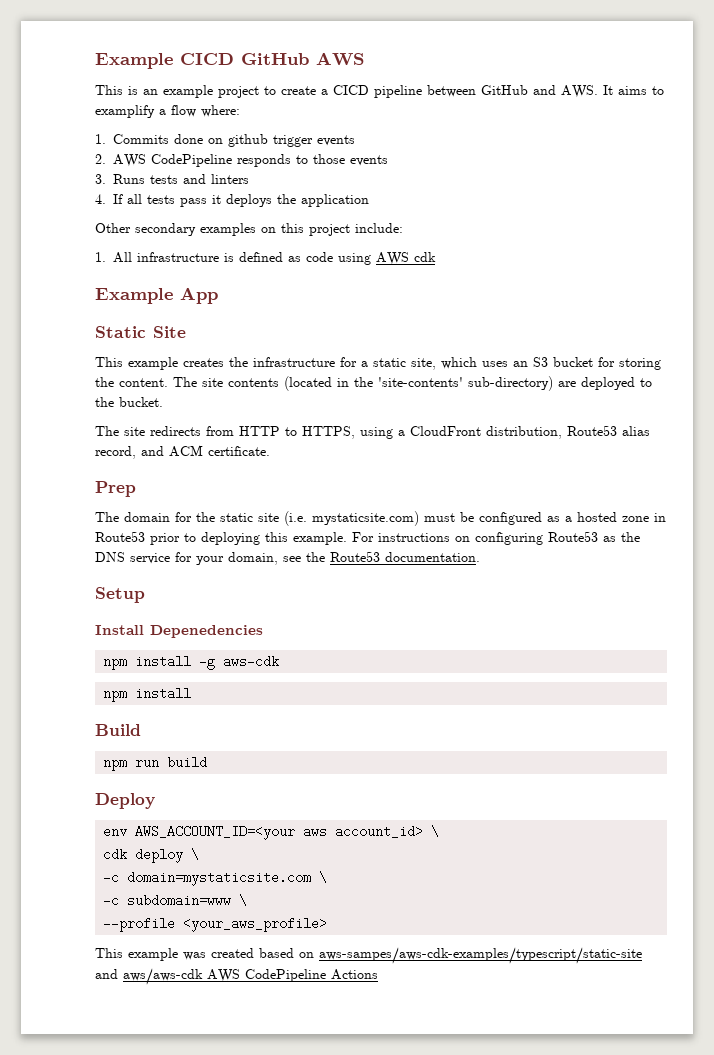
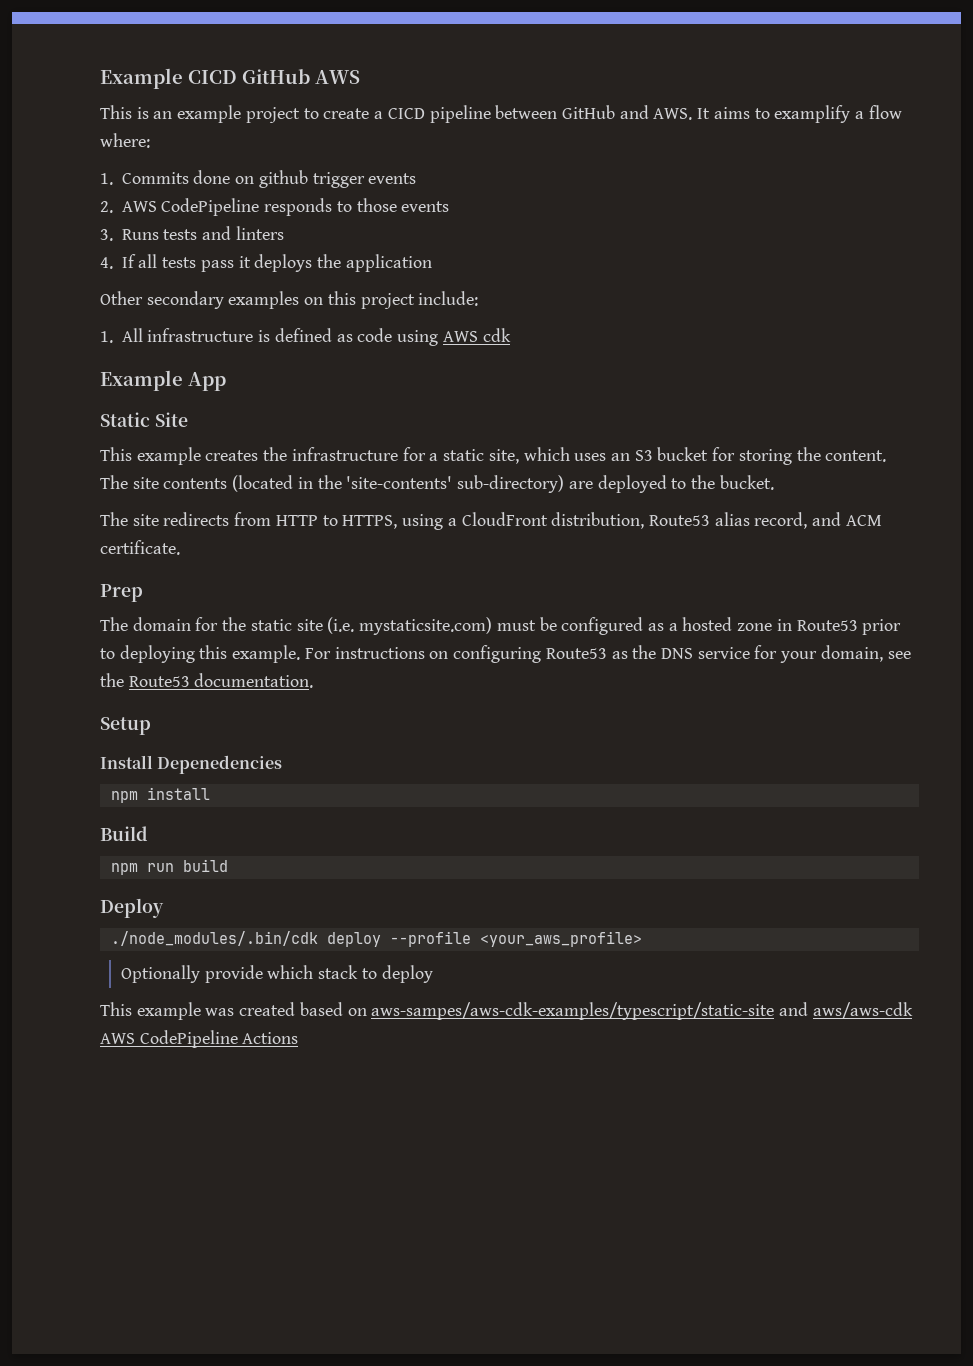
- npm install -g aws-cdk
- env AWS_ACCOUNT_ID=<your aws account_id> \
- cdk deploy \
- -c domain=mystaticsite.com \
- -c subdomain=www \
- --profile <your_aws_profile>
+ ./node_modules/.bin/cdk deploy --profile <your_aws_profile>
+ Optionally provide which stack to deploy

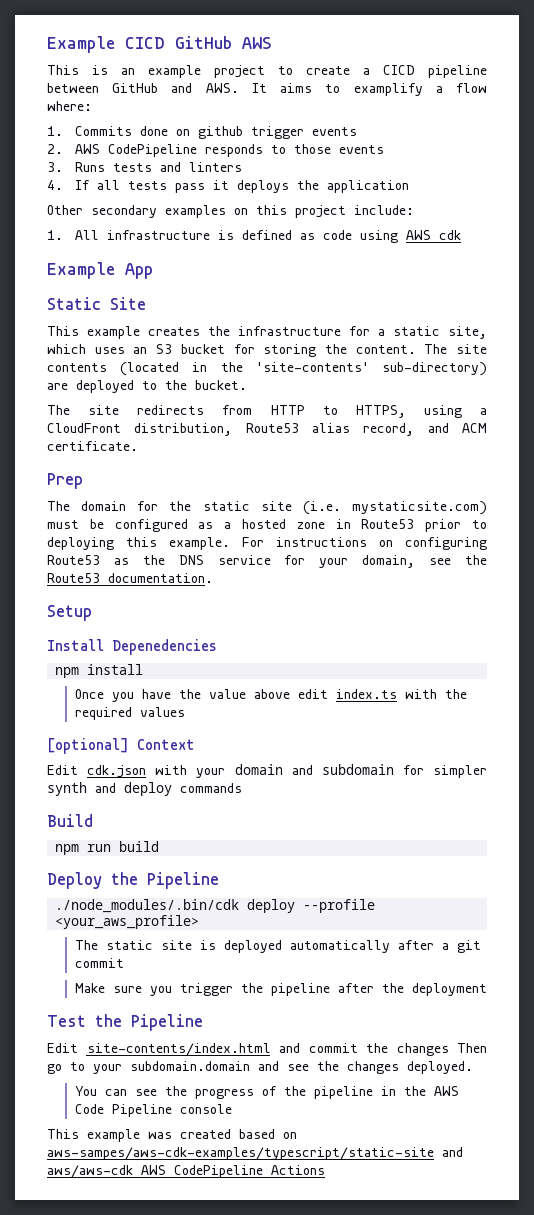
+ Once you have the value above edit index.ts with the required values
+ [optional] Context
+ Edit cdk.json with your domain and subdomain for simpler synth and deploy commands
- Deploy
+ Deploy the Pipeline
- Optionally provide which stack to deploy
+ The static site is deployed automatically after a git commit
+ Make sure you trigger the pipeline after the deployment
+ Test the Pipeline
+ Edit site-contents/index.html and commit the changes Then go to your subdomain.domain and see the changes deployed.
+ You can see the progress of the pipeline in the AWS Code Pipeline console

